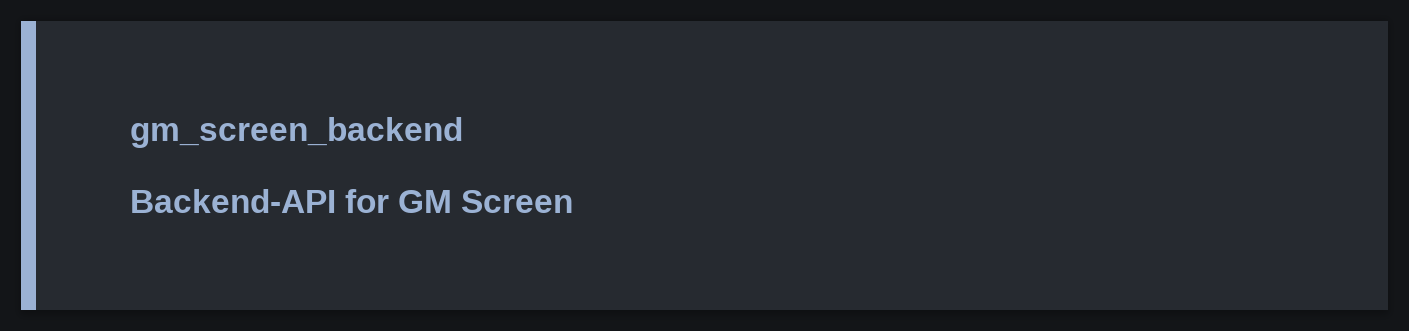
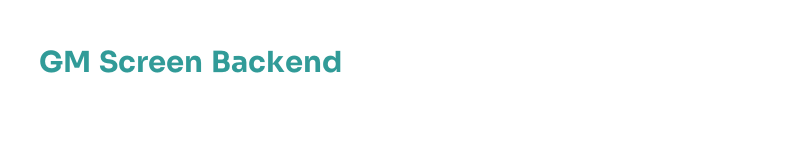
- gm_screen_backend
- Backend-API for GM Screen
+ GM Screen Backend

